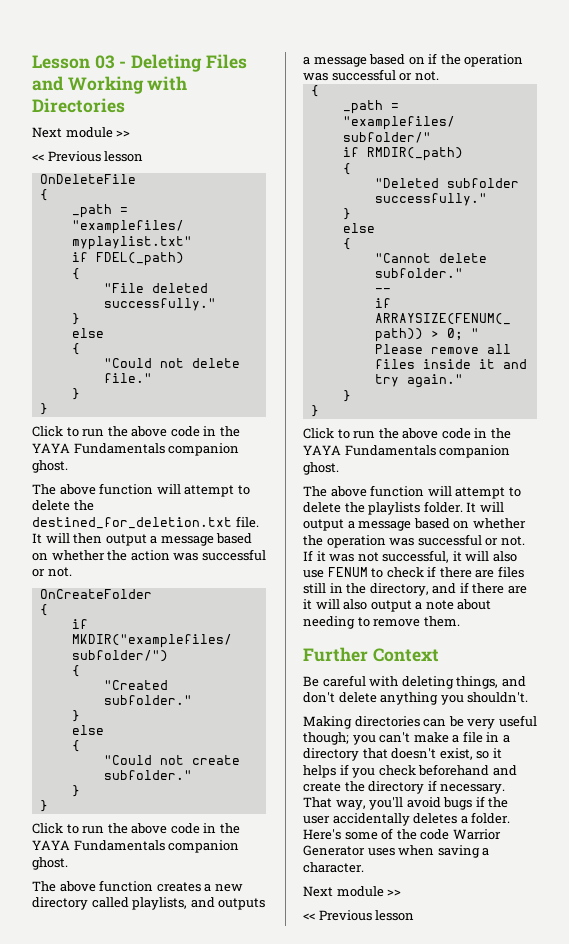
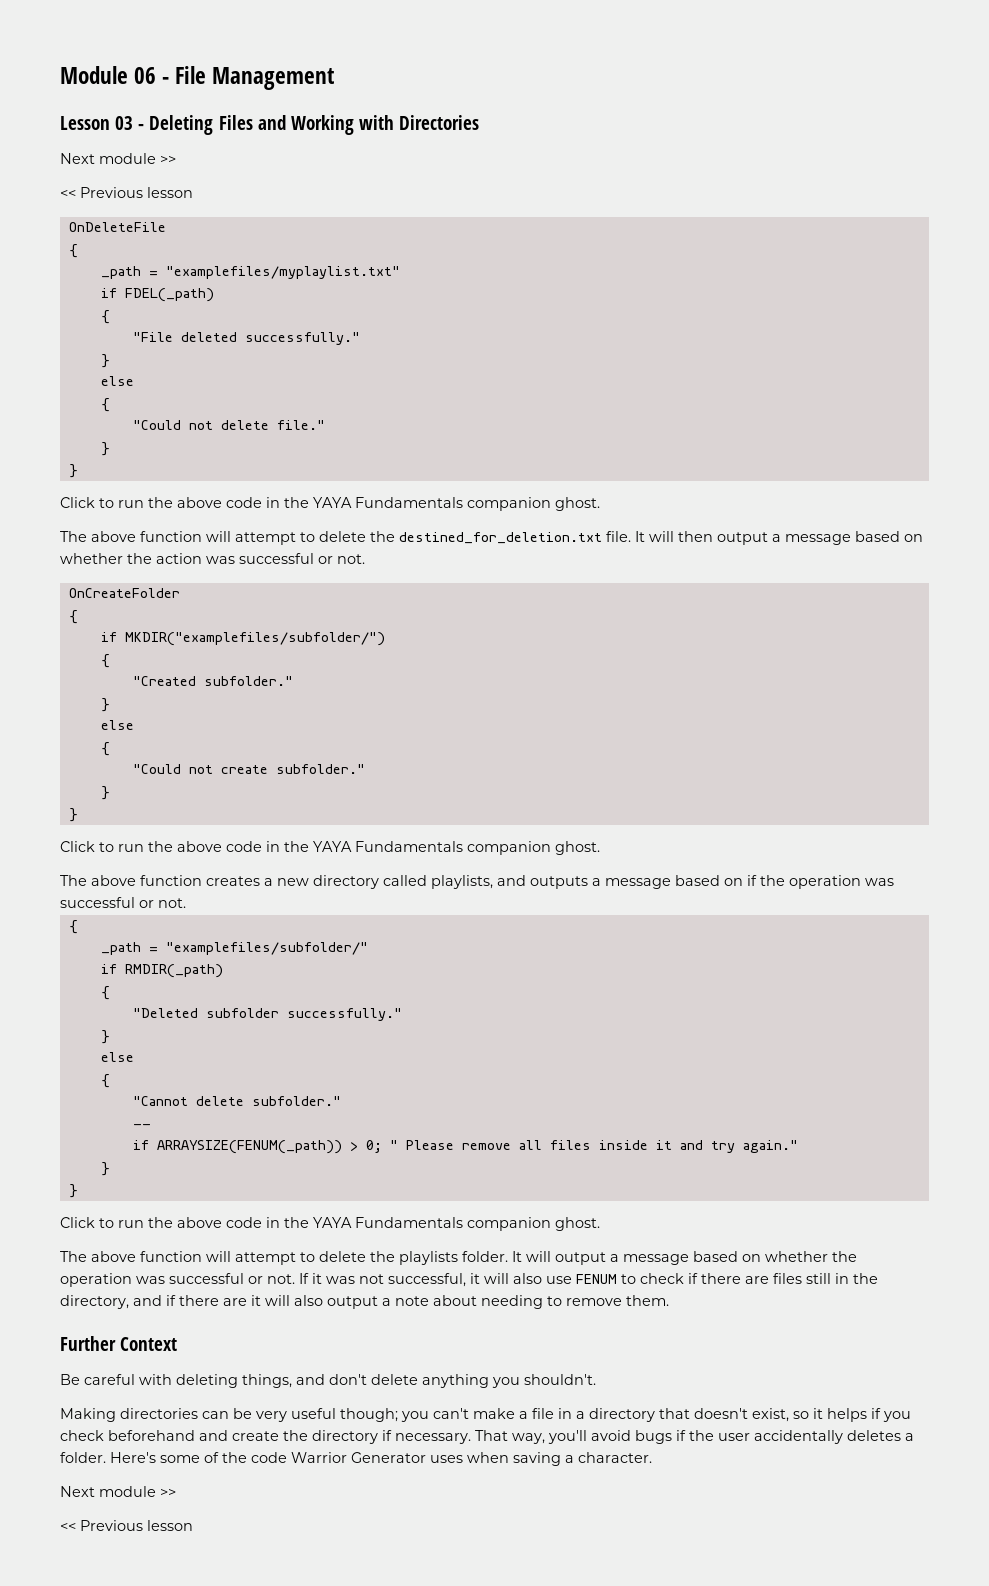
+ Module 06 - File Management

